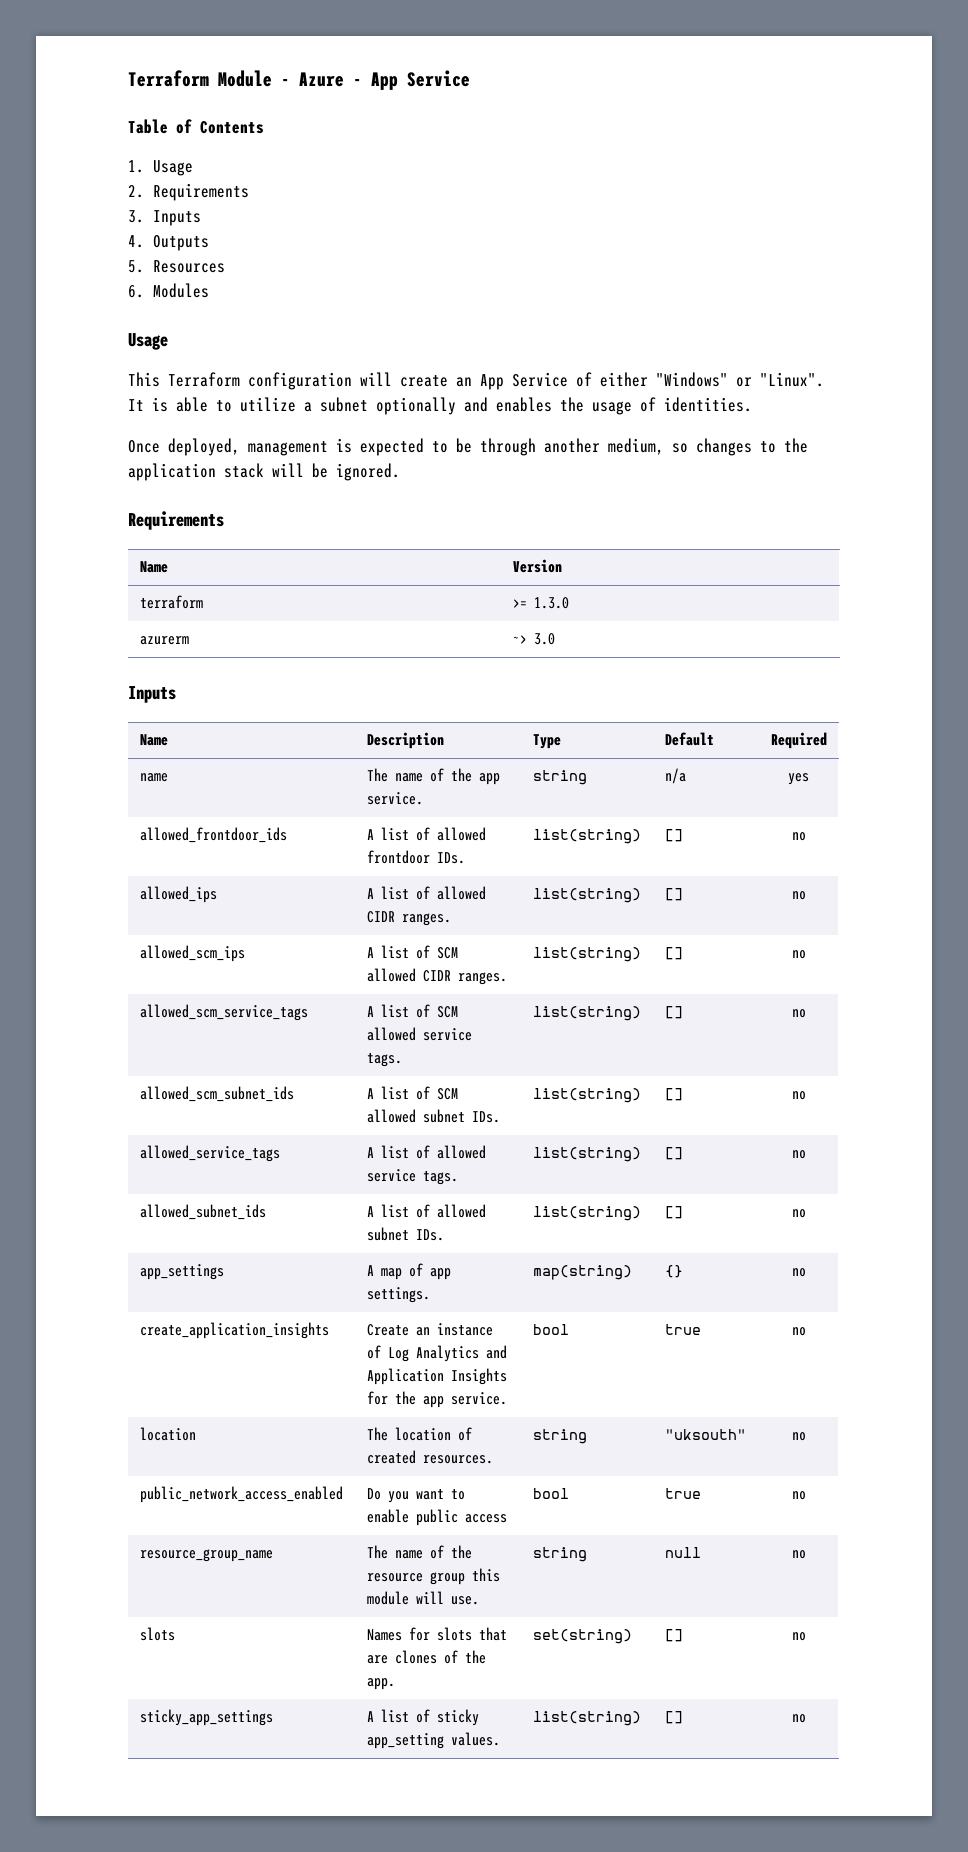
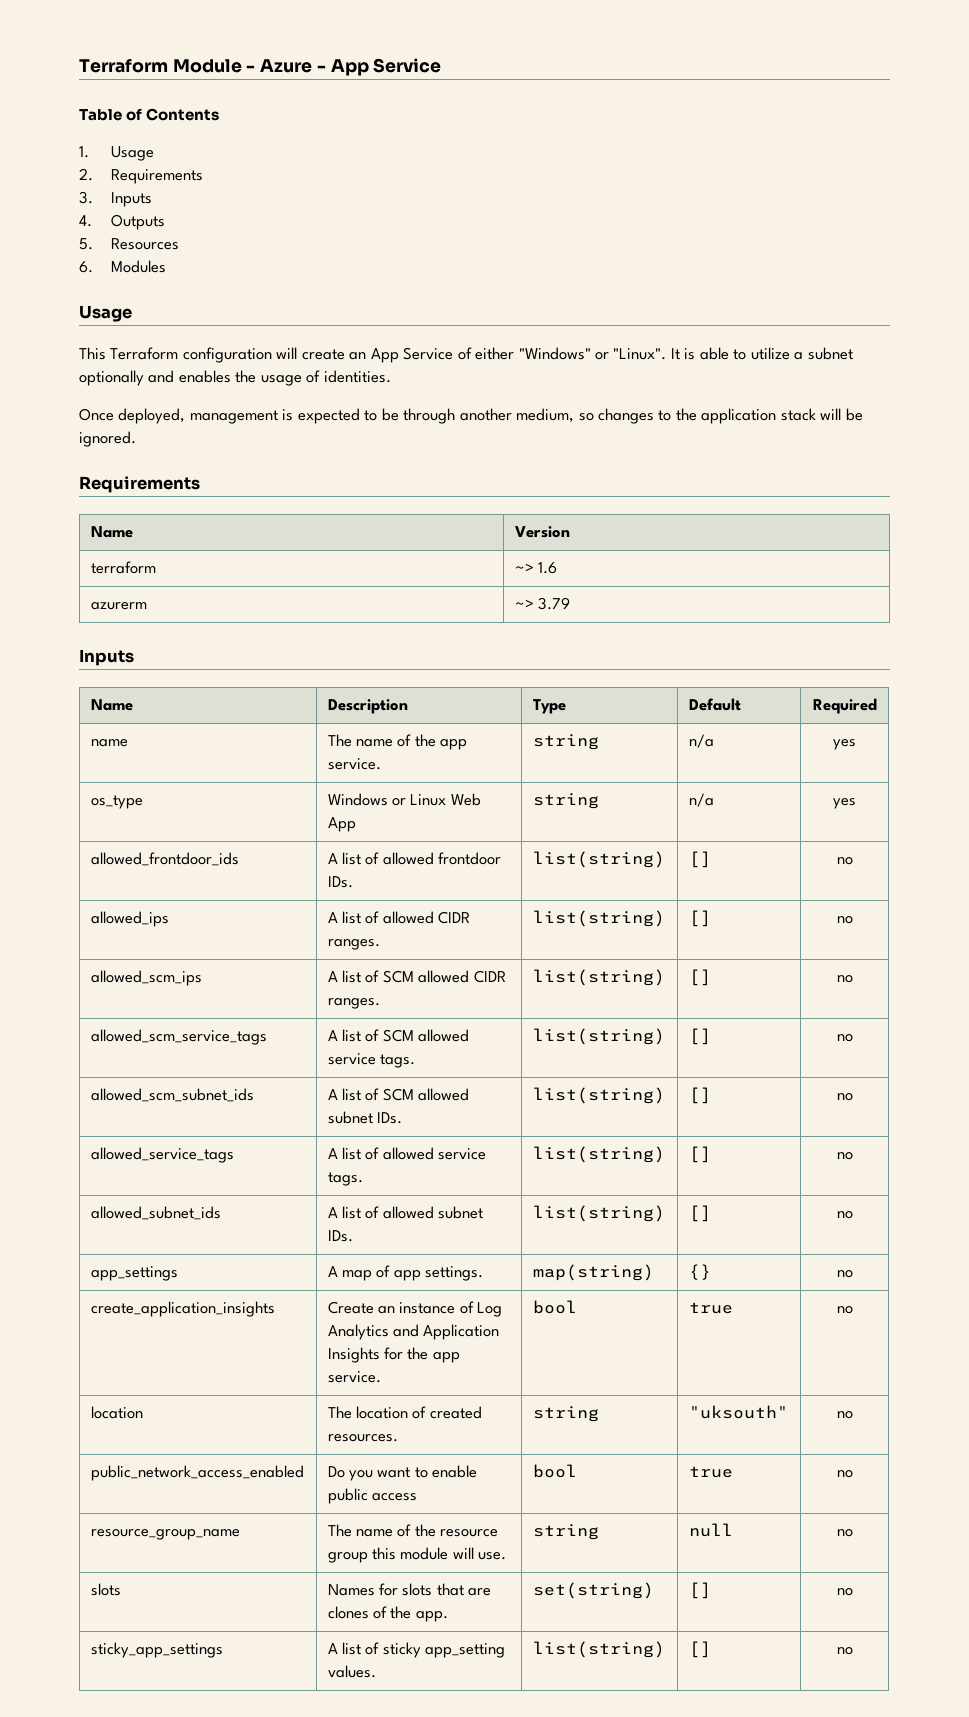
- terraform | >= 1.3.0
+ terraform | ~> 1.6
- azurerm | ~> 3.0
+ azurerm | ~> 3.79
+ os_type | Windows or Linux Web App | string | n/a | yes

